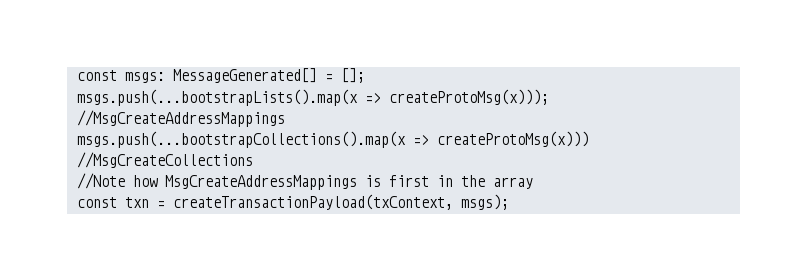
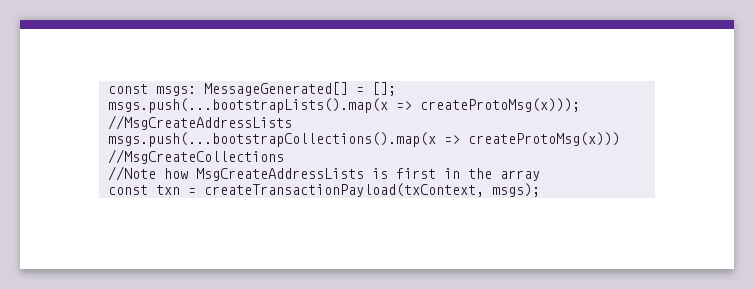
- msgs.push(...bootstrapLists().map(x => createProtoMsg(x))); //MsgCreateAddressMappings
+ msgs.push(...bootstrapLists().map(x => createProtoMsg(x))); //MsgCreateAddressLists
- //Note how MsgCreateAddressMappings is first in the array
+ //Note how MsgCreateAddressLists is first in the array

